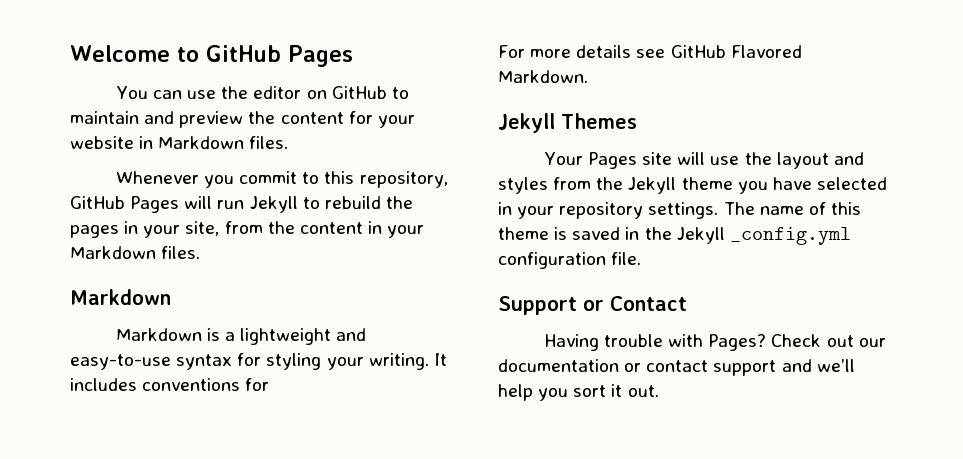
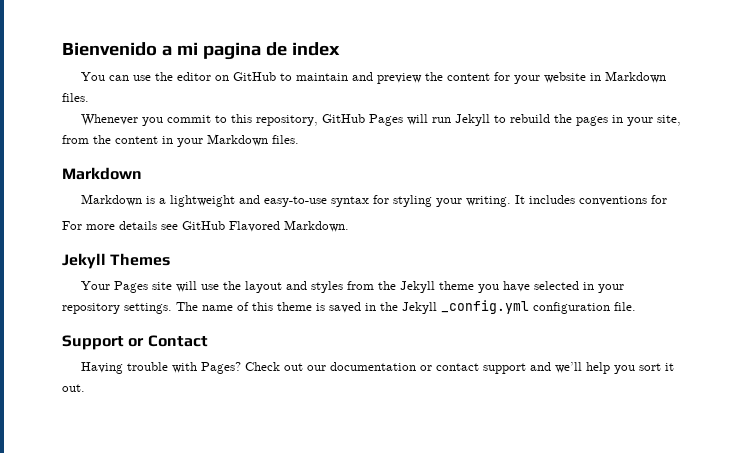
- Welcome to GitHub Pages
+ Bienvenido a mi pagina de index

